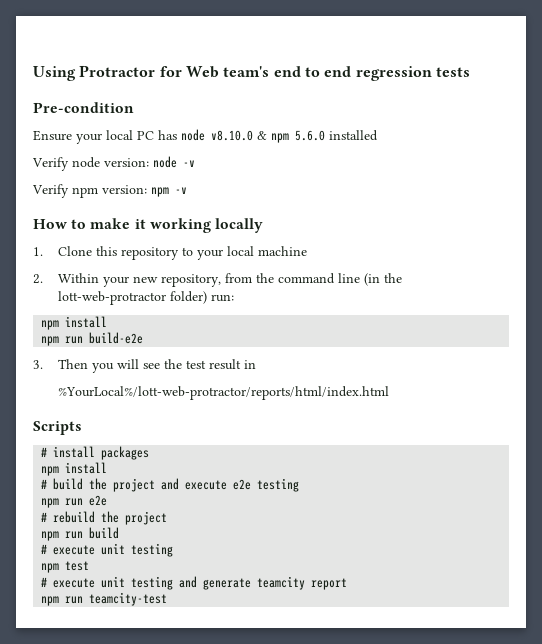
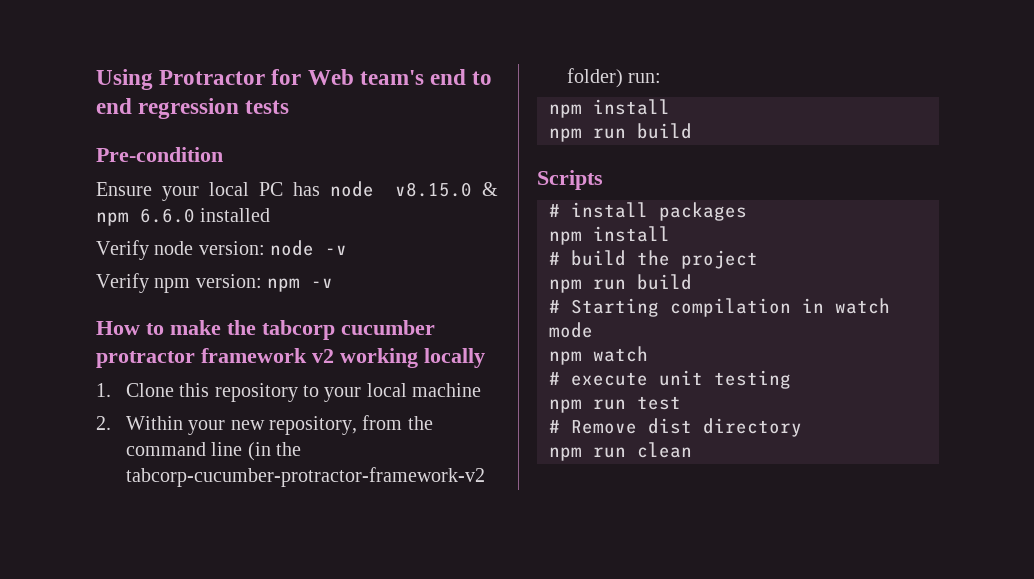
- Ensure your local PC has node v8.10.0 & npm 5.6.0 installed
+ Ensure your local PC has node v8.15.0 & npm 6.6.0 installed
- How to make it working locally
+ How to make the tabcorp cucumber protractor framework v2 working locally
- 2. Within your new repository, from the command line (in the lott-web-protractor folder) run:
+ 2. Within your new repository, from the command line (in the tabcorp-cucumber-protractor-framework-v2 folder) run:
  npm install
- npm run build-e2e
- 3. Then you will see the test result in
- %YourLocal%/lott-web-protractor/reports/html/index.html
+ npm run build
- # build the project and execute e2e testing
- npm run e2e
- # rebuild the project
+ # build the project
  npm run build
+ # Starting compilation in watch mode
+ npm watch
- npm test
+ npm run test
- # execute unit testing and generate teamcity report
- npm run teamcity-test
+ # Remove dist directory
+ npm run clean

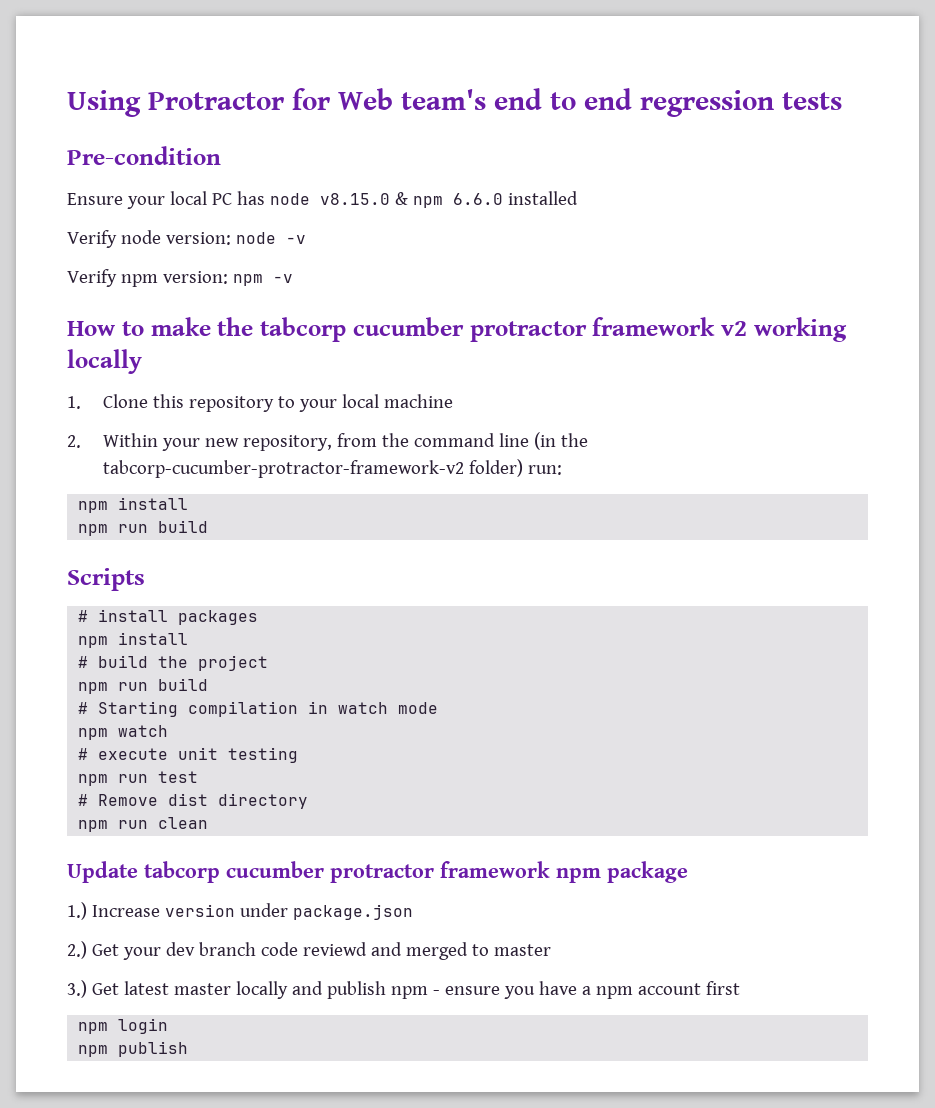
+ Update tabcorp cucumber protractor framework npm package
+ 1.) Increase version under package.json
+ 2.) Get your dev branch code reviewd and merged to master
+ 3.) Get latest master locally and publish npm - ensure you have a npm account first
+ npm login
+ npm publish

